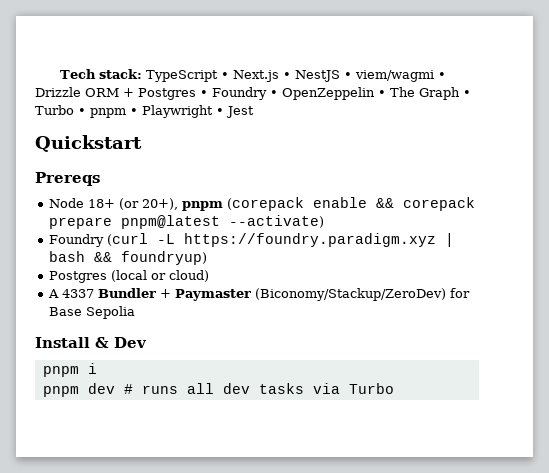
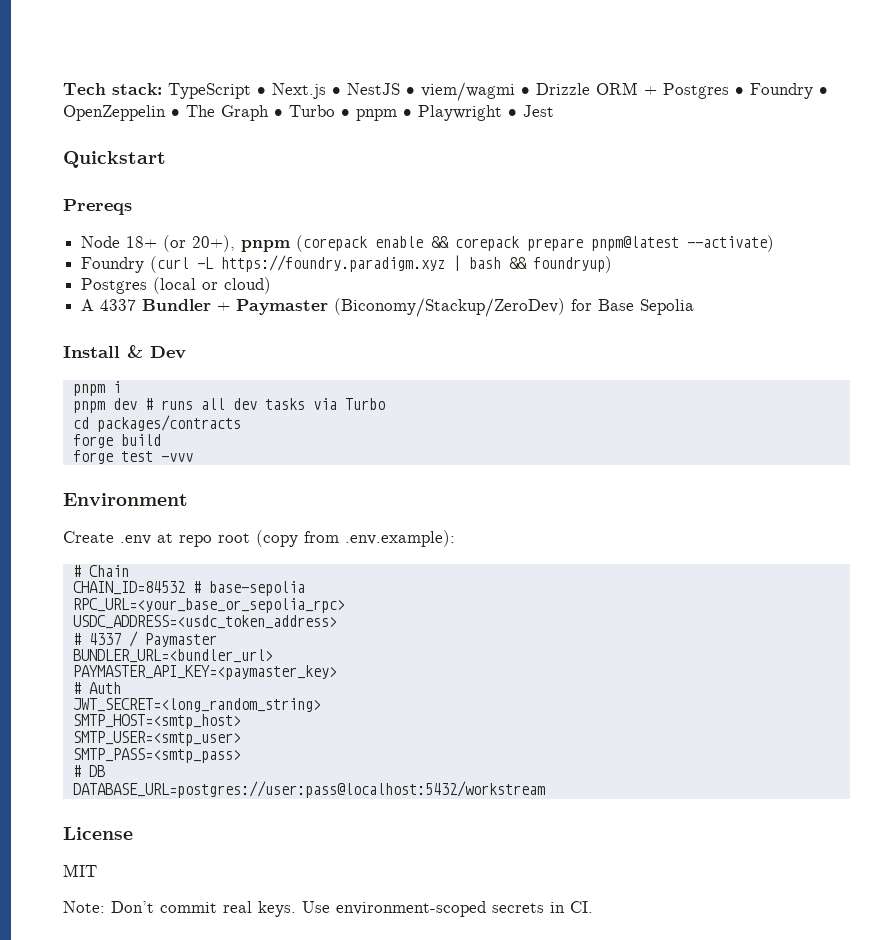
+ cd packages/contracts
+ forge build
+ forge test -vvv
+ Environment
+ Create .env at repo root (copy from .env.example):
+ # Chain
+ CHAIN_ID=84532 # base-sepolia
+ RPC_URL=<your_base_or_sepolia_rpc>
+ USDC_ADDRESS=<usdc_token_address>
+ # 4337 / Paymaster
+ BUNDLER_URL=<bundler_url>
+ PAYMASTER_API_KEY=<paymaster_key>
+ # Auth
+ JWT_SECRET=<long_random_string>
+ SMTP_HOST=<smtp_host>
+ SMTP_USER=<smtp_user>
+ SMTP_PASS=<smtp_pass>
+ # DB
+ DATABASE_URL=postgres://user:pass@localhost:5432/workstream
+ License
+ MIT
+ Note: Don’t commit real keys. Use environment-scoped secrets in CI.

